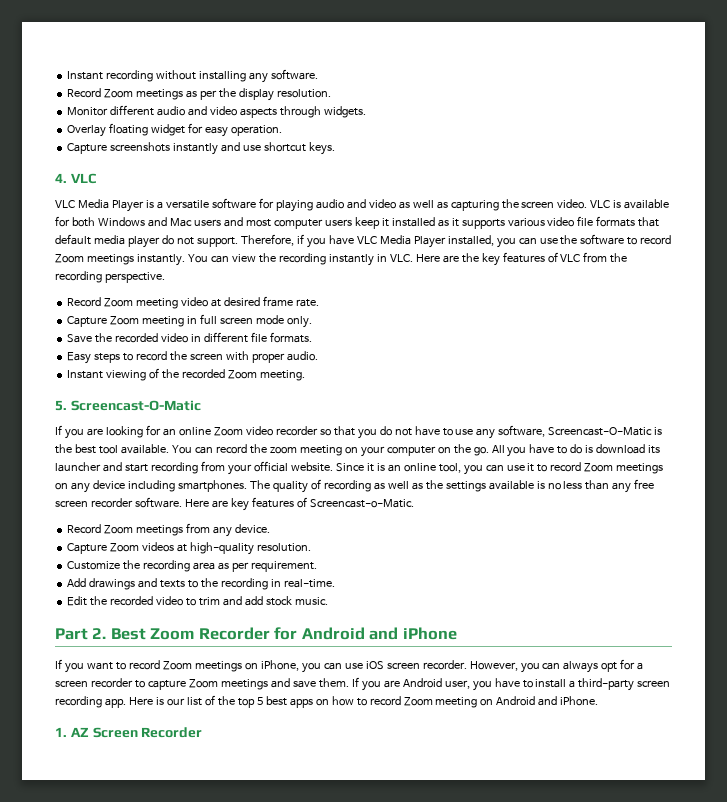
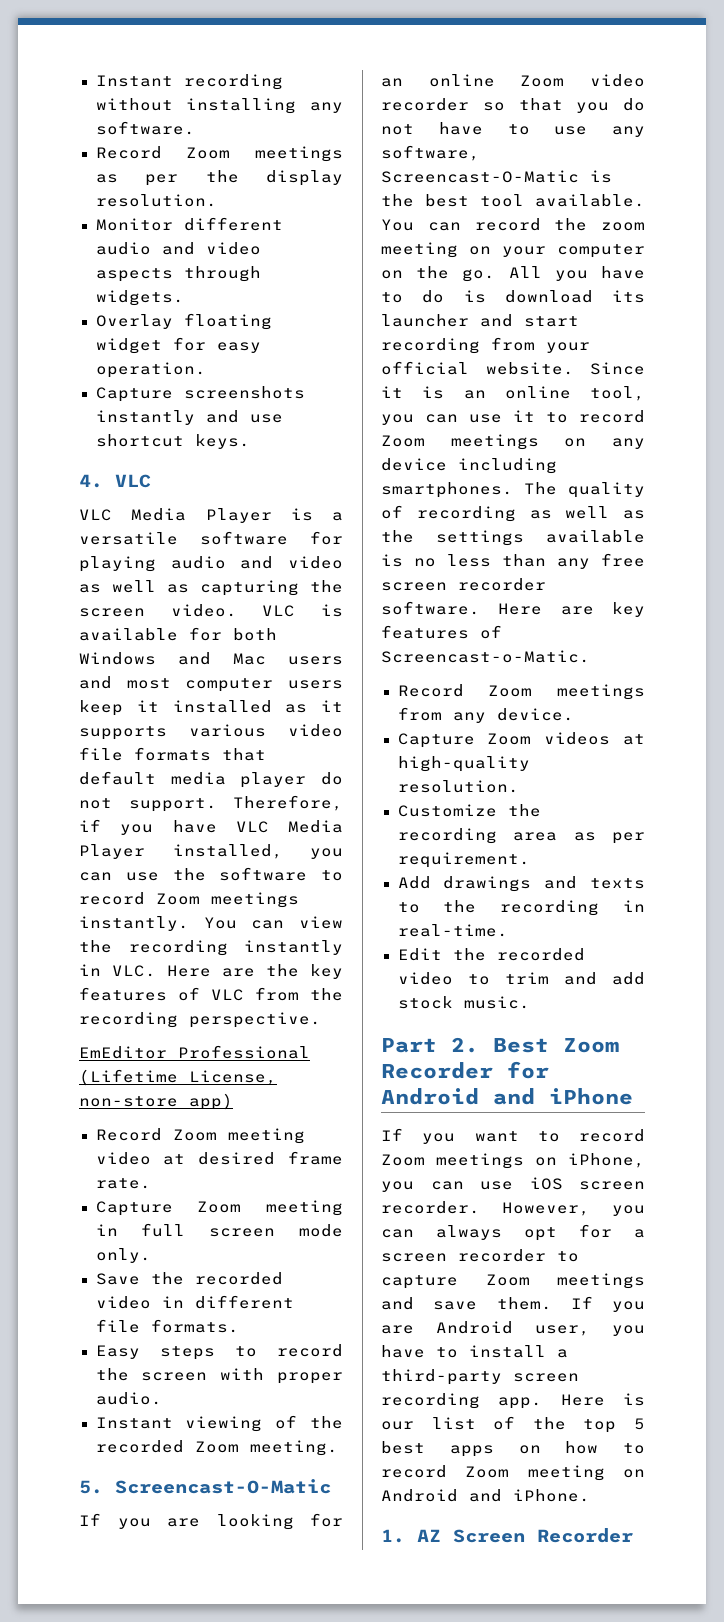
+ EmEditor Professional (Lifetime License, non-store app)

